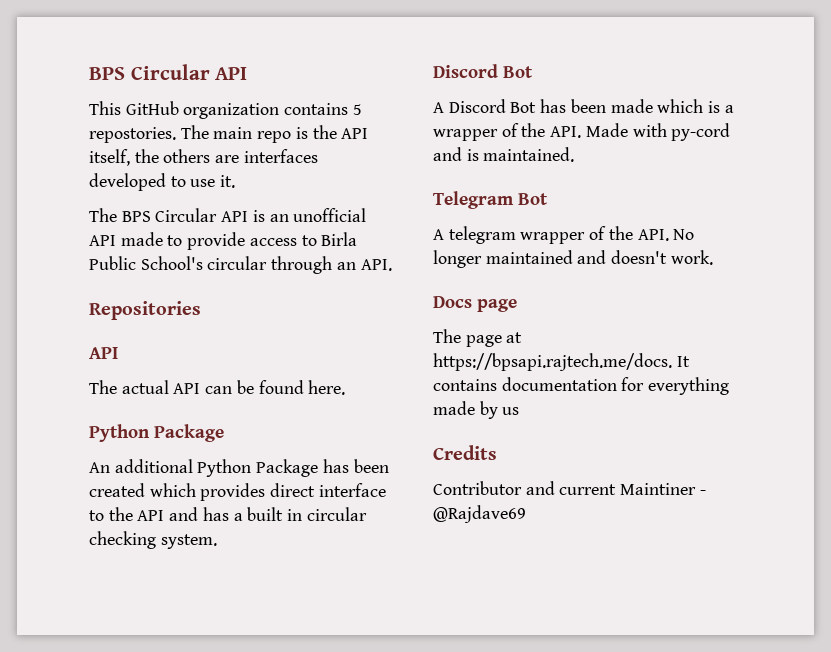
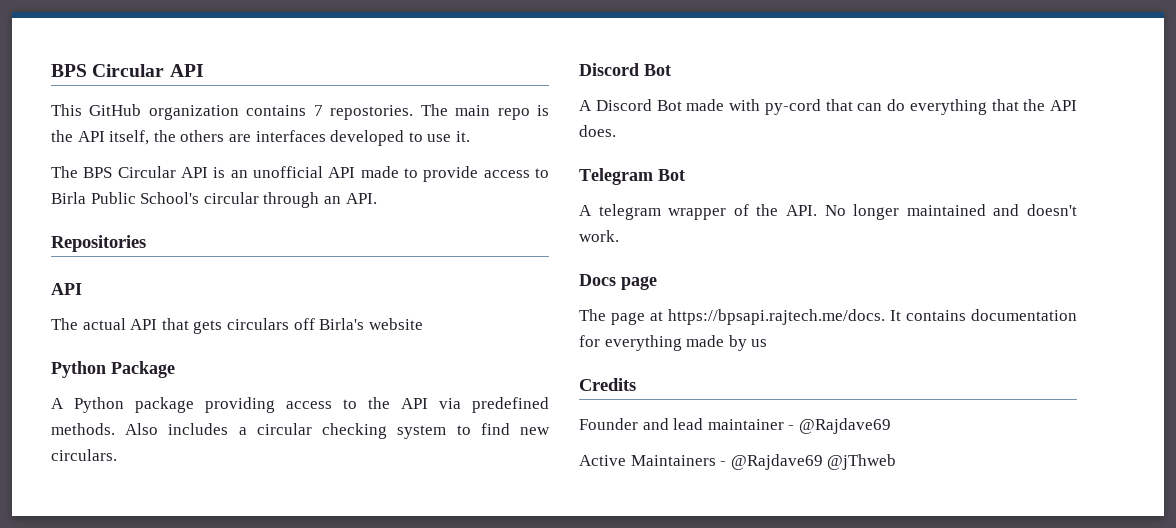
- This GitHub organization contains 5 repostories.
+ This GitHub organization contains 7 repostories.
- The actual API can be found here.
+ The actual API that gets circulars off Birla's website
  Python Package
- An additional Python Package has been created which provides direct interface to the API and has a built in circular checking system.
+ A Python package providing access to the API via predefined methods. Also includes a circular checking system to find new circulars.
- A Discord Bot has been made which is a wrapper of the API. Made with py-cord and is maintained.
+ A Discord Bot made with py-cord that can do everything that the API does.
- Contributor and current Maintiner - @Rajdave69
+ Founder and lead maintainer - @Rajdave69
+ Active Maintainers - @Rajdave69 @jThweb

